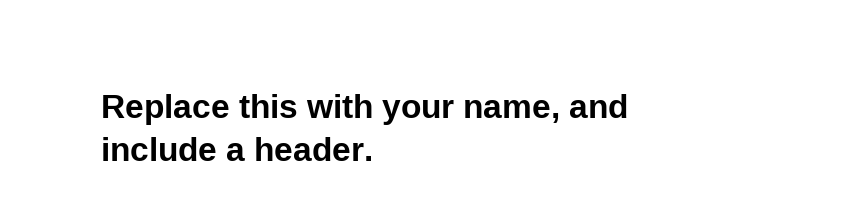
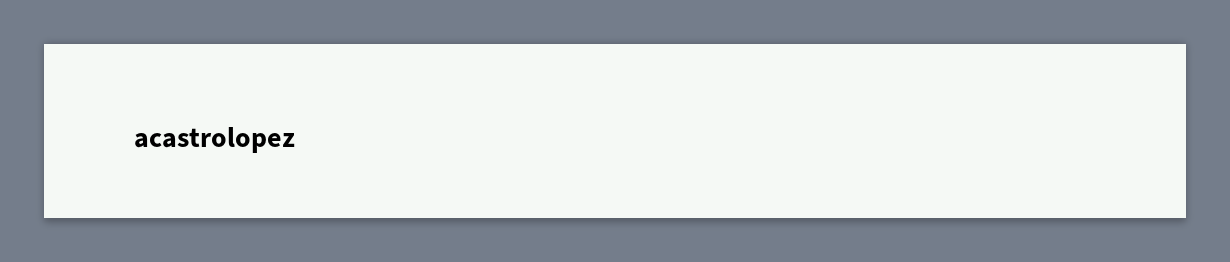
- Replace this with your name, and include a header.
+ acastrolopez

